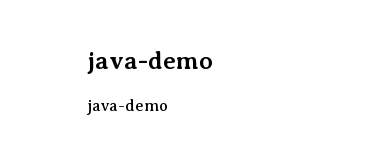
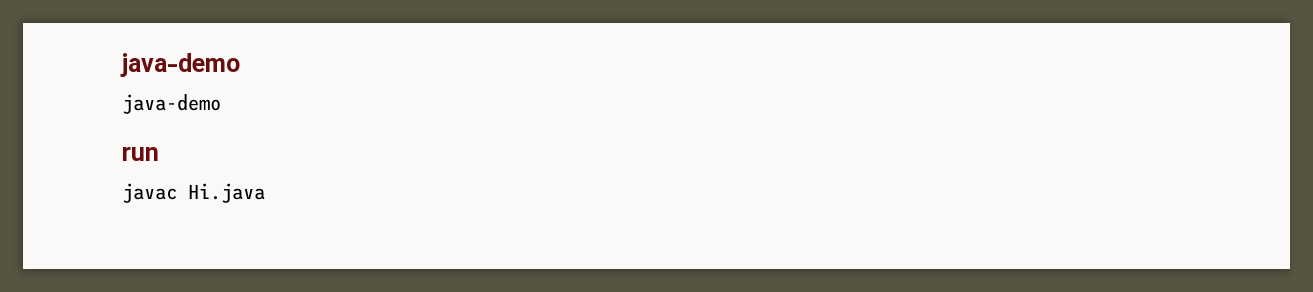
+ run
+ javac Hi.java

